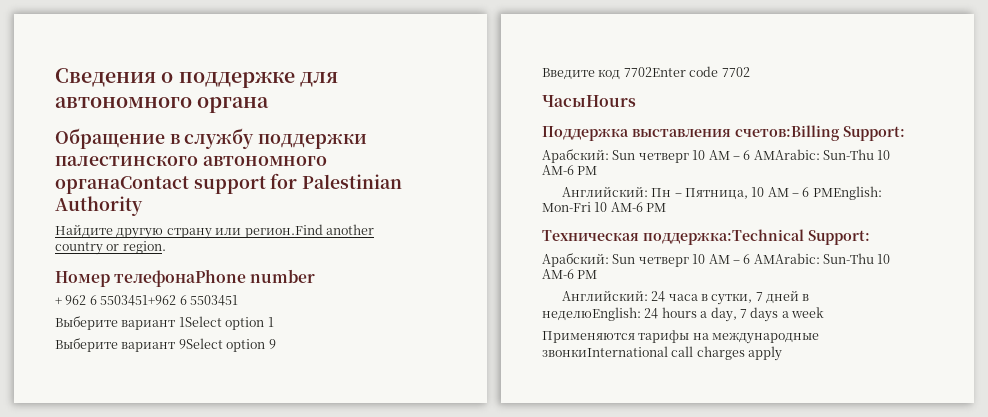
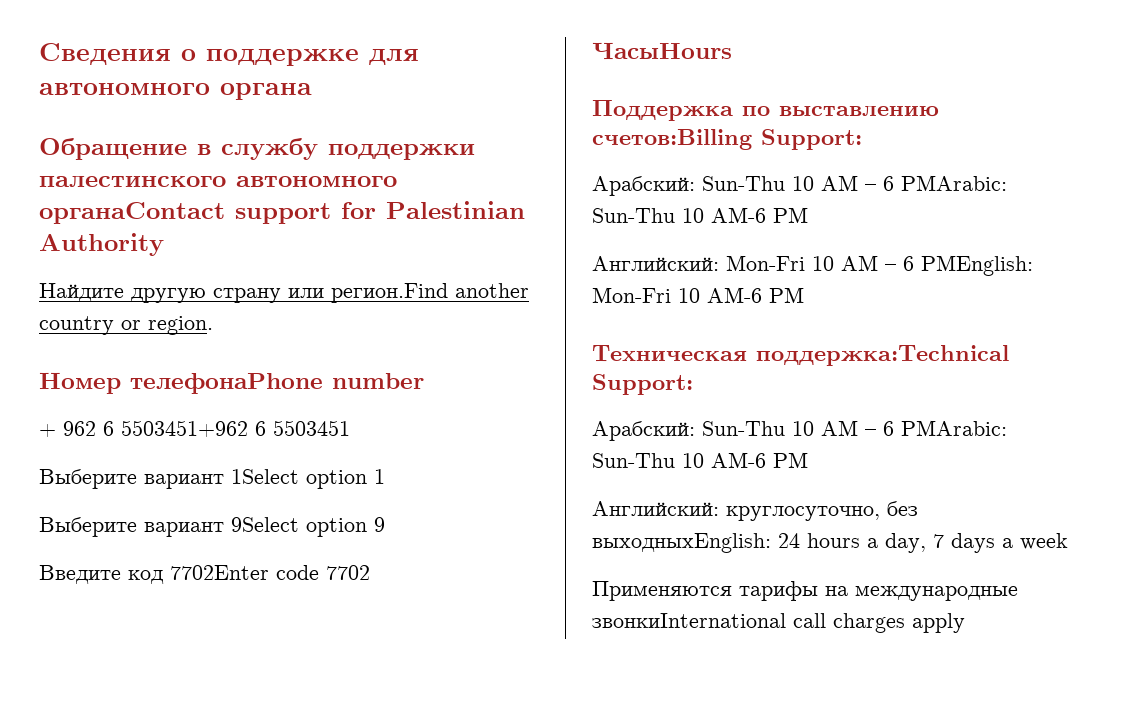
- Поддержка выставления счетов:Billing Support:
- Арабский: Sun четверг 10 AM – 6 AMArabic: Sun-Thu 10 AM-6 PM
- Английский: Пн – Пятница, 10 AM – 6 PMEnglish: Mon-Fri 10 AM-6 PM
+ Поддержка по выставлению счетов:Billing Support:
+ Арабский: Sun-Thu 10 AM – 6 PMArabic: Sun-Thu 10 AM-6 PM
+ Английский: Mon-Fri 10 AM – 6 PMEnglish: Mon-Fri 10 AM-6 PM
  Техническая поддержка:Technical Support:
- Арабский: Sun четверг 10 AM – 6 AMArabic: Sun-Thu 10 AM-6 PM
- Английский: 24 часа в сутки, 7 дней в неделюEnglish: 24 hours a day, 7 days a week
+ Арабский: Sun-Thu 10 AM – 6 PMArabic: Sun-Thu 10 AM-6 PM
+ Английский: круглосуточно, без выходныхEnglish: 24 hours a day, 7 days a week

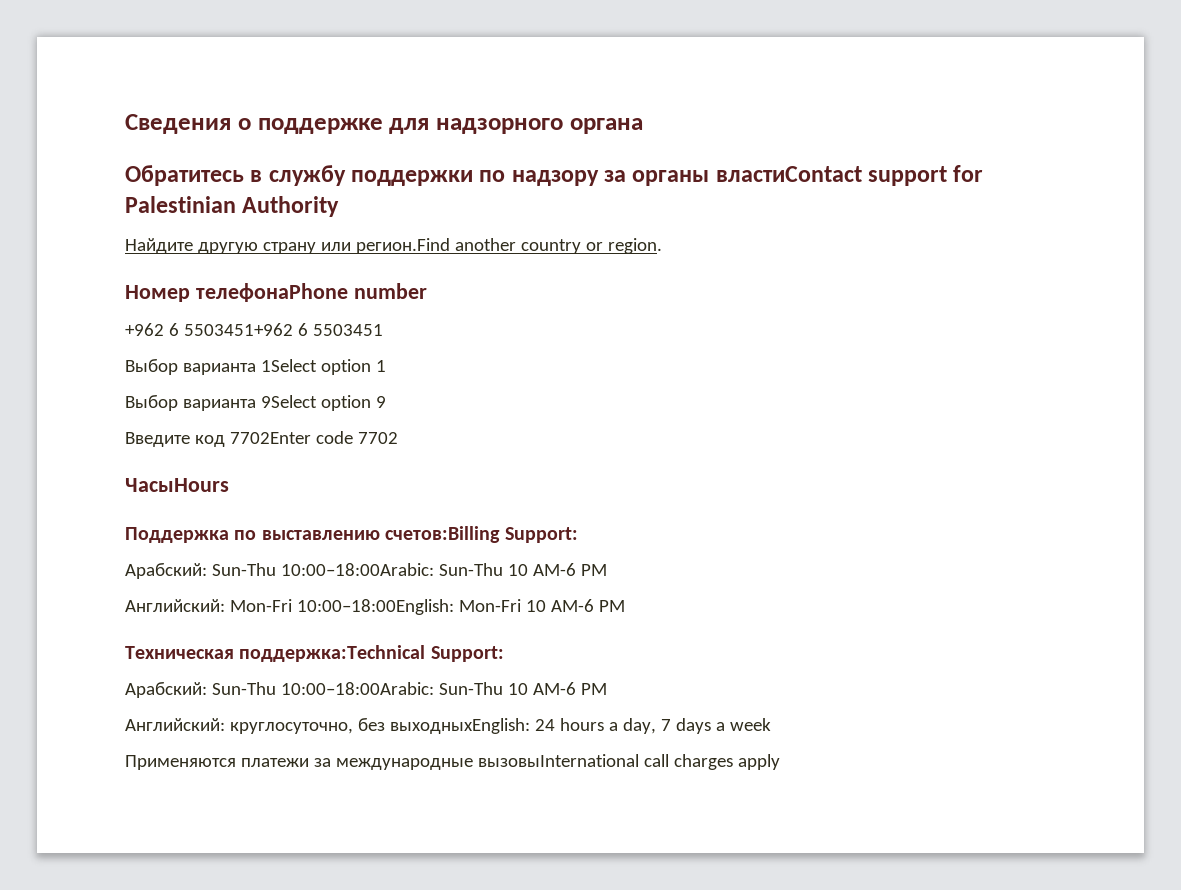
- Сведения о поддержке для автономного органа
+ Сведения о поддержке для надзорного органа
- Обращение в службу поддержки палестинского автономного органаContact support for Palestinian Authority
+ Обратитесь в службу поддержки по надзору за органы властиContact support for Palestinian Authority
- + 962 6 5503451+962 6 5503451
+ +962 6 5503451+962 6 5503451
- Выберите вариант 1Select option 1
+ Выбор варианта 1Select option 1
- Выберите вариант 9Select option 9
+ Выбор варианта 9Select option 9
  Поддержка по выставлению счетов:Billing Support:
- Арабский: Sun-Thu 10 AM – 6 PMArabic: Sun-Thu 10 AM-6 PM
+ Арабский: Sun-Thu 10:00–18:00Arabic: Sun-Thu 10 AM-6 PM
- Английский: Mon-Fri 10 AM – 6 PMEnglish: Mon-Fri 10 AM-6 PM
+ Английский: Mon-Fri 10:00–18:00English: Mon-Fri 10 AM-6 PM
  Техническая поддержка:Technical Support:
- Арабский: Sun-Thu 10 AM – 6 PMArabic: Sun-Thu 10 AM-6 PM
+ Арабский: Sun-Thu 10:00–18:00Arabic: Sun-Thu 10 AM-6 PM
- Применяются тарифы на международные звонкиInternational call charges apply
+ Применяются платежи за международные вызовыInternational call charges apply

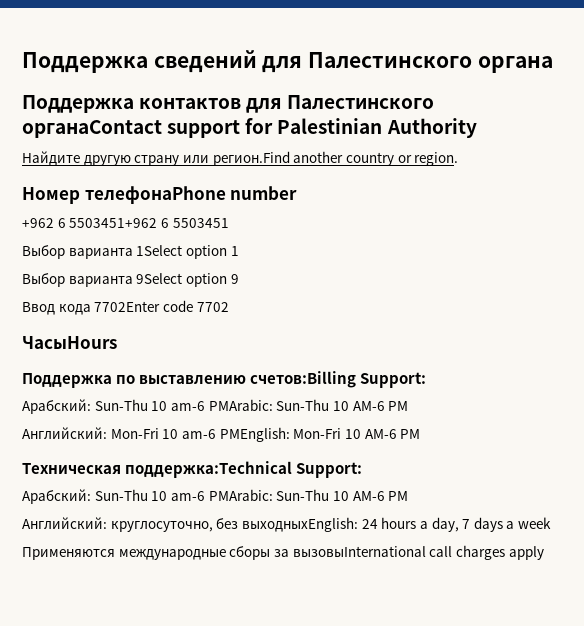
- Сведения о поддержке для надзорного органа
- Обратитесь в службу поддержки по надзору за органы властиContact support for Palestinian Authority
+ Поддержка сведений для Палестинского органа
+ Поддержка контактов для Палестинского органаContact support for Palestinian Authority
- Введите код 7702Enter code 7702
+ Ввод кода 7702Enter code 7702
  Поддержка по выставлению счетов:Billing Support:
- Арабский: Sun-Thu 10:00–18:00Arabic: Sun-Thu 10 AM-6 PM
+ Арабский: Sun-Thu 10 am-6 PMArabic: Sun-Thu 10 AM-6 PM
- Английский: Mon-Fri 10:00–18:00English: Mon-Fri 10 AM-6 PM
+ Английский: Mon-Fri 10 am-6 PMEnglish: Mon-Fri 10 AM-6 PM
  Техническая поддержка:Technical Support:
- Арабский: Sun-Thu 10:00–18:00Arabic: Sun-Thu 10 AM-6 PM
+ Арабский: Sun-Thu 10 am-6 PMArabic: Sun-Thu 10 AM-6 PM
- Применяются платежи за международные вызовыInternational call charges apply
+ Применяются международные сборы за вызовыInternational call charges apply

